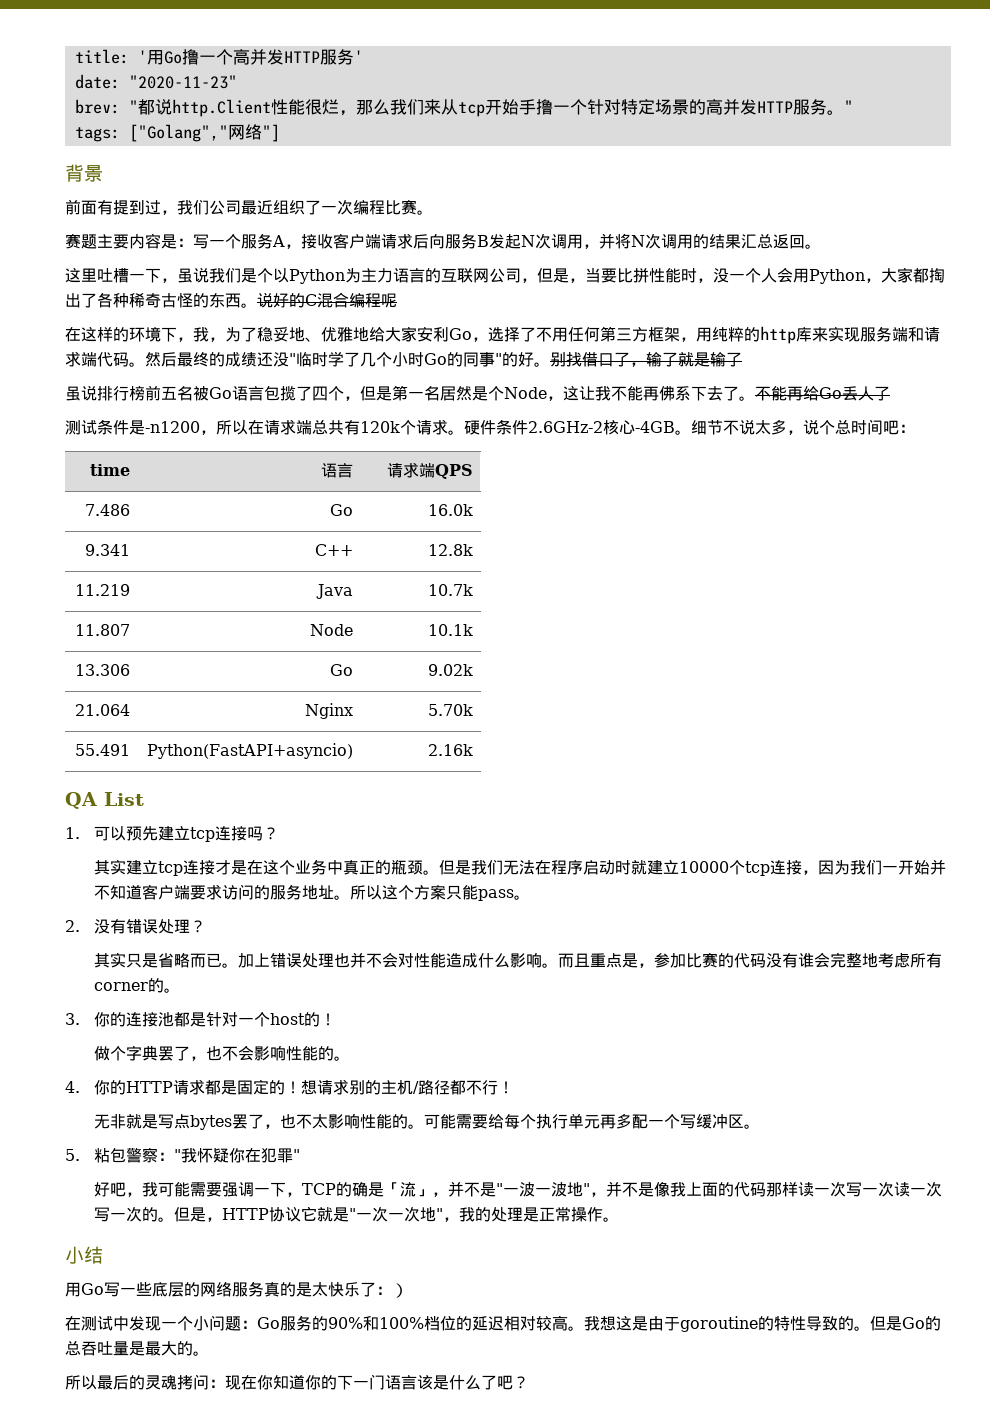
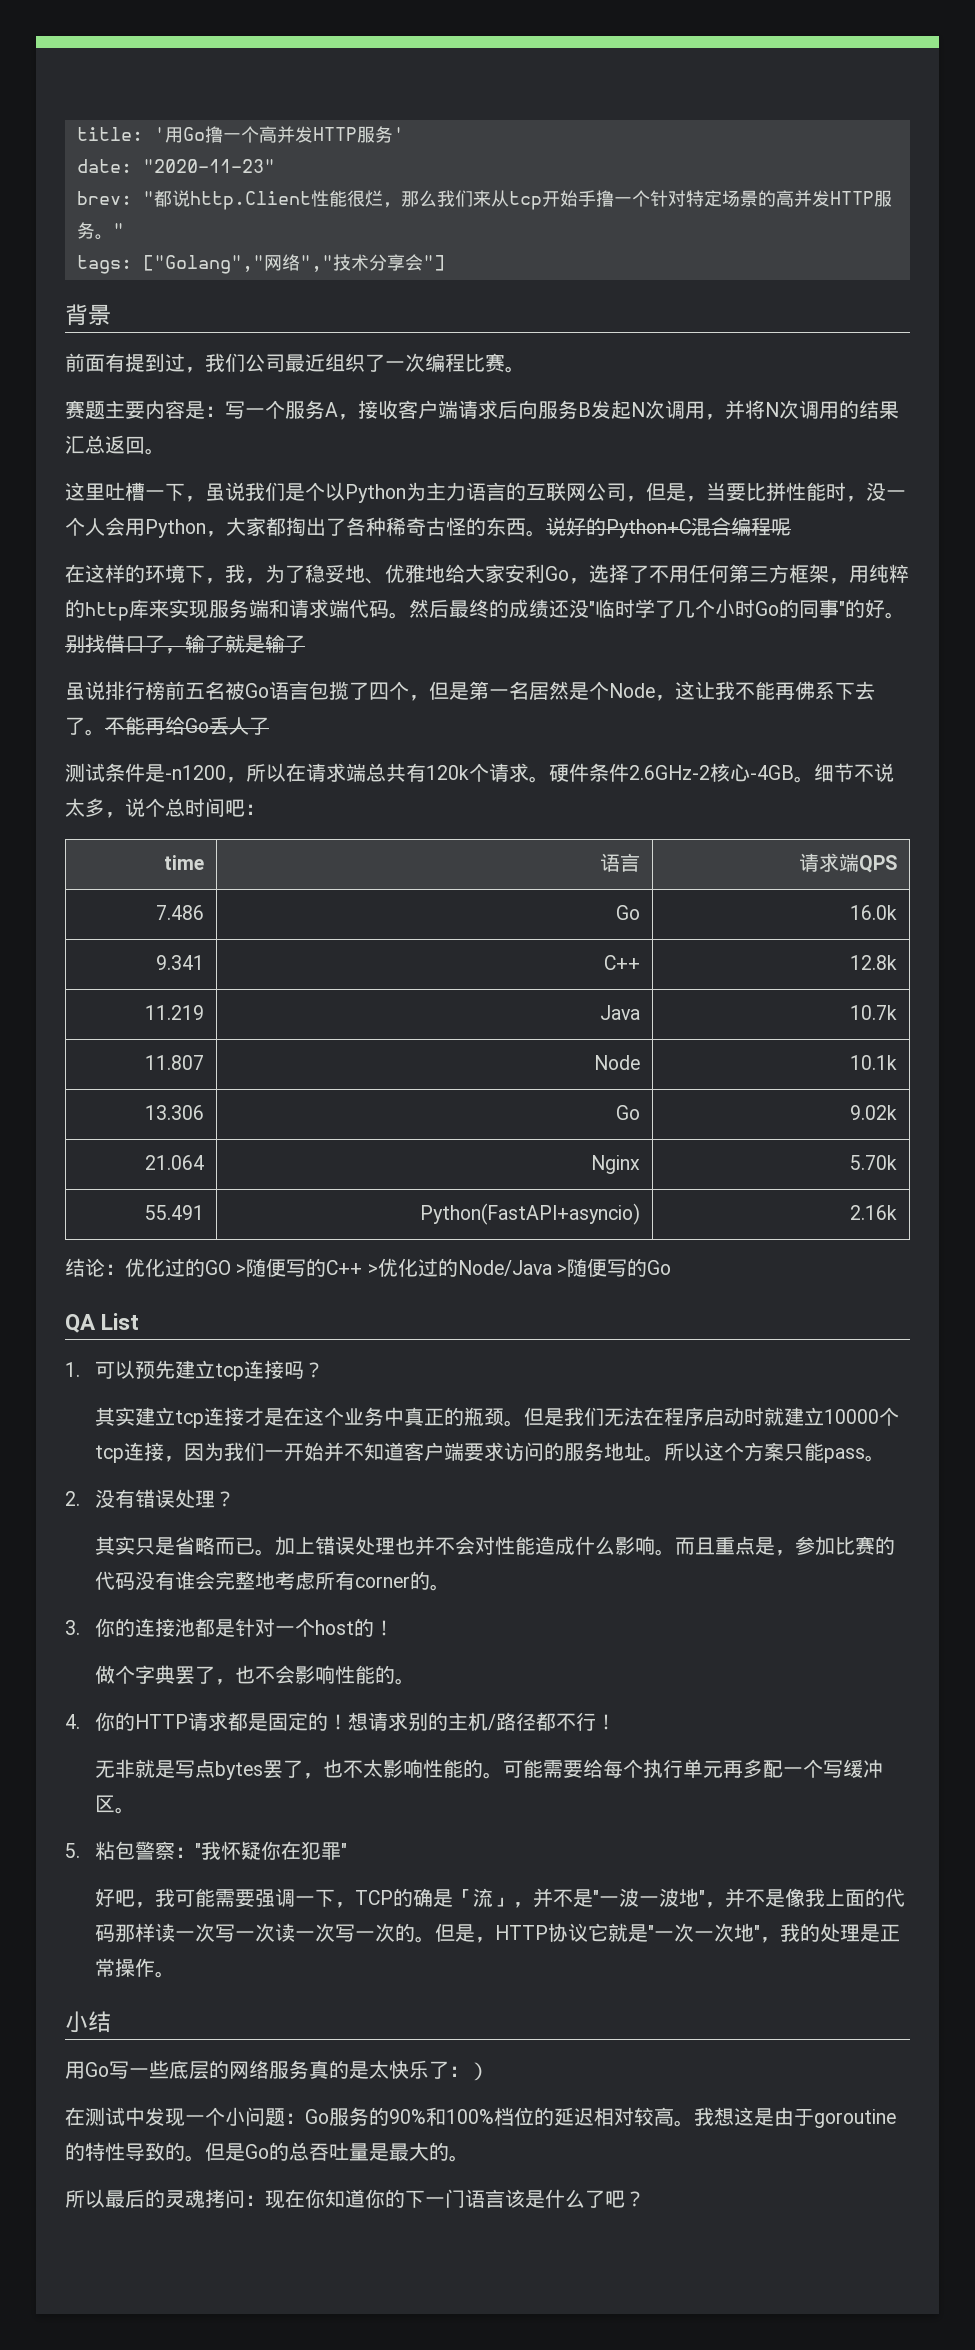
- tags: ["Golang","网络"]
+ tags: ["Golang","网络","技术分享会"]
- 说好的C混合编程呢
+ 说好的Python+C混合编程呢
+ 结论：优化过的GO >随便写的C++ >优化过的Node/Java >随便写的Go

